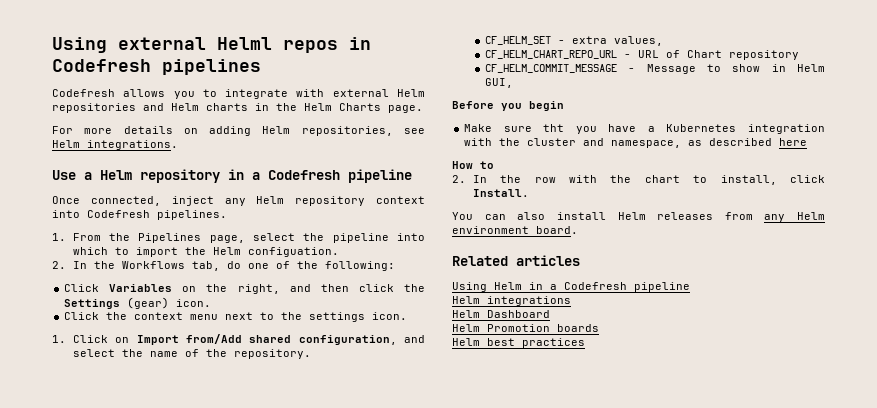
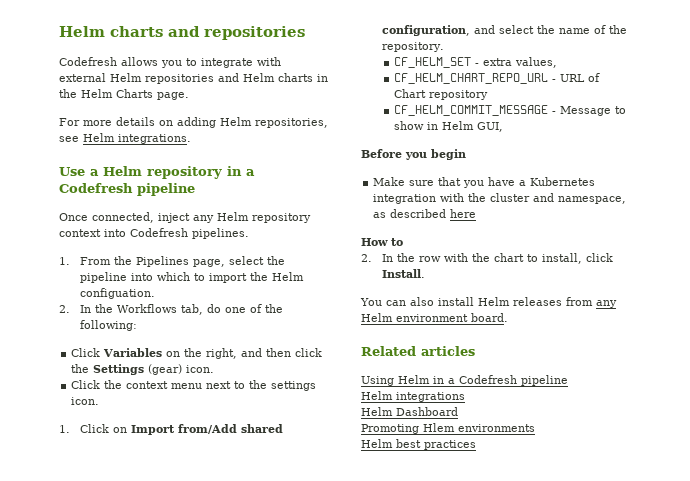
- Using external Helml repos in Codefresh pipelines
+ Helm charts and repositories
- Make sure tht you have a Kubernetes integration with the cluster and namespace, as described here
+ Make sure that you have a Kubernetes integration with the cluster and namespace, as described here
- Helm Promotion boards
+ Promoting Hlem environments

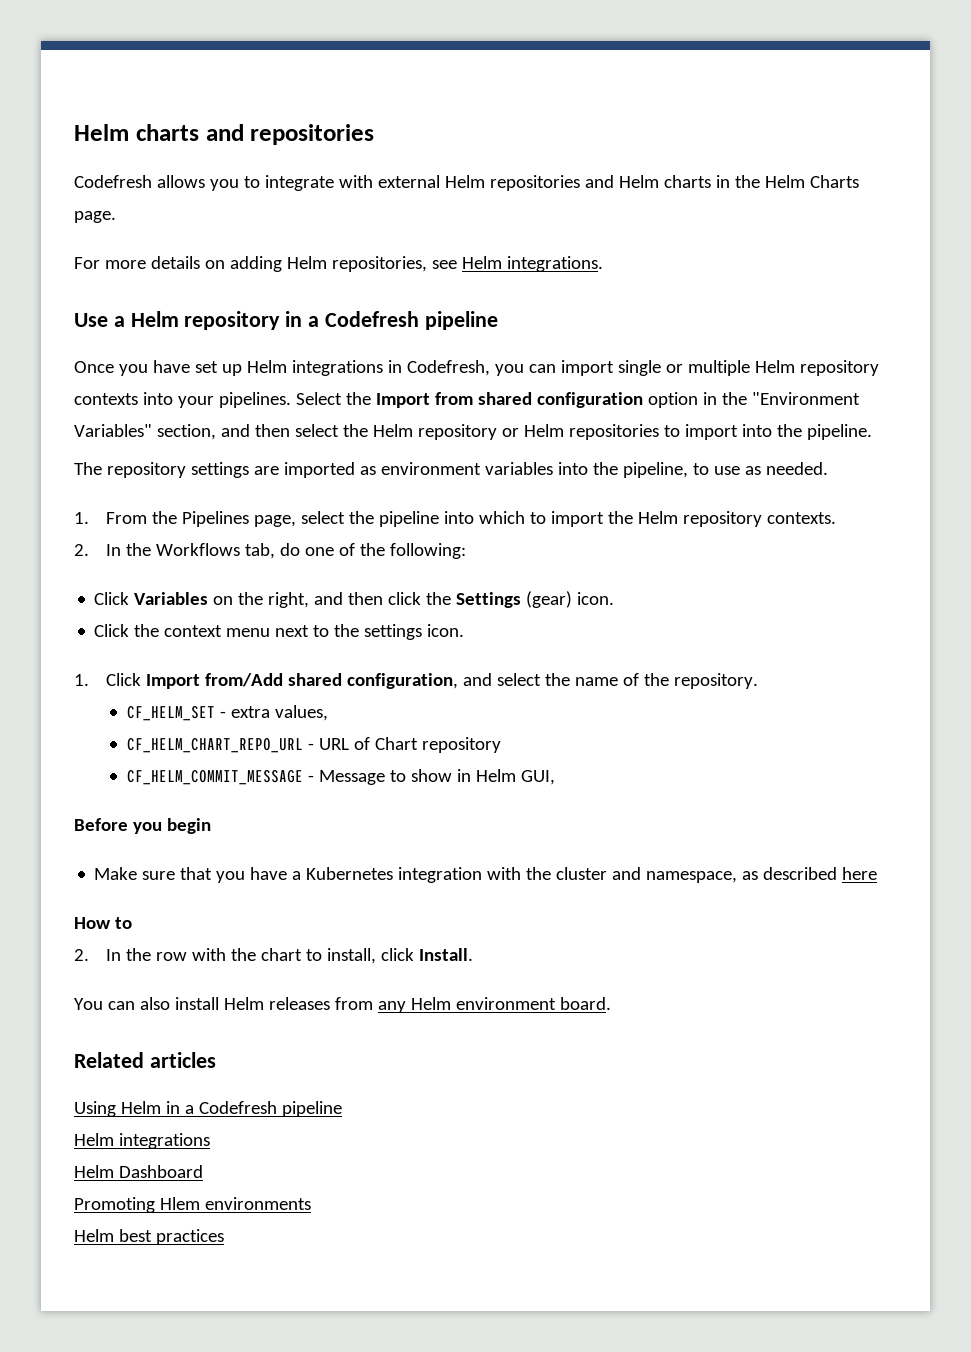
- Once connected, inject any Helm repository context into Codefresh pipelines.
+ Once you have set up Helm integrations in Codefresh, you can import single or multiple Helm repository contexts into your pipelines. Select the Import from shared configuration option in the "Environment Variables" section, and then select the Helm repository or Helm repositories to import into the pipeline.
+ The repository settings are imported as environment variables into the pipeline, to use as needed.
- 1. From the Pipelines page, select the pipeline into which to import the Helm configuation.
+ 1. From the Pipelines page, select the pipeline into which to import the Helm repository contexts.
- 1. Click on Import from/Add shared configuration, and select the name of the repository.
+ 1. Click Import from/Add shared configuration, and select the name of the repository.

